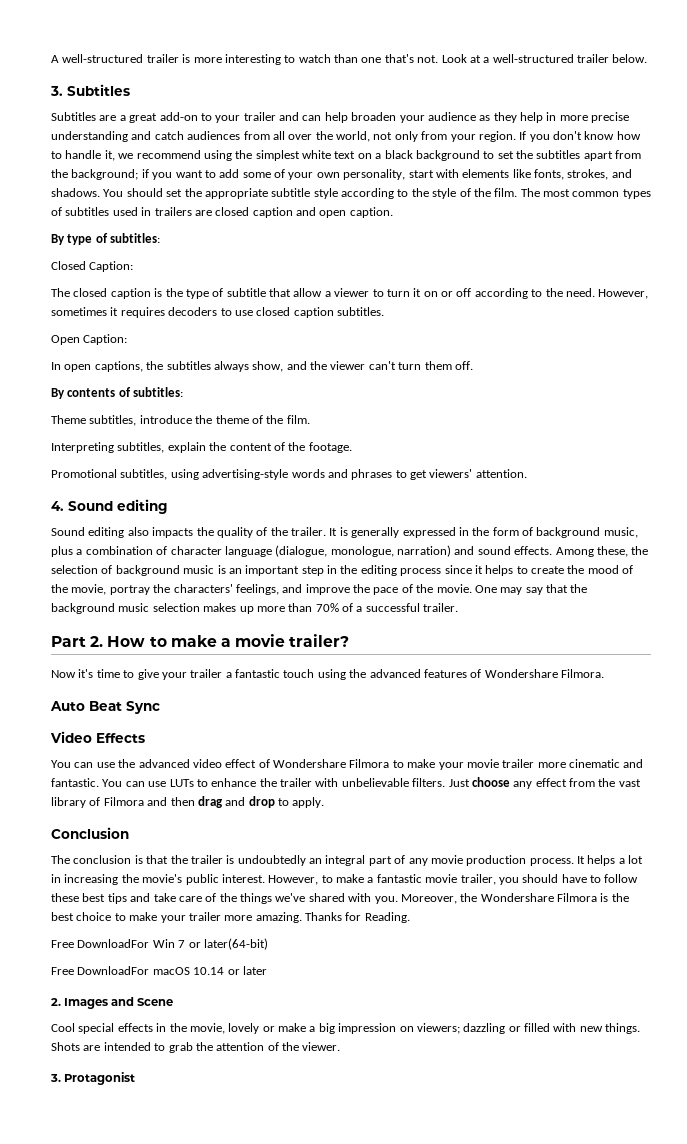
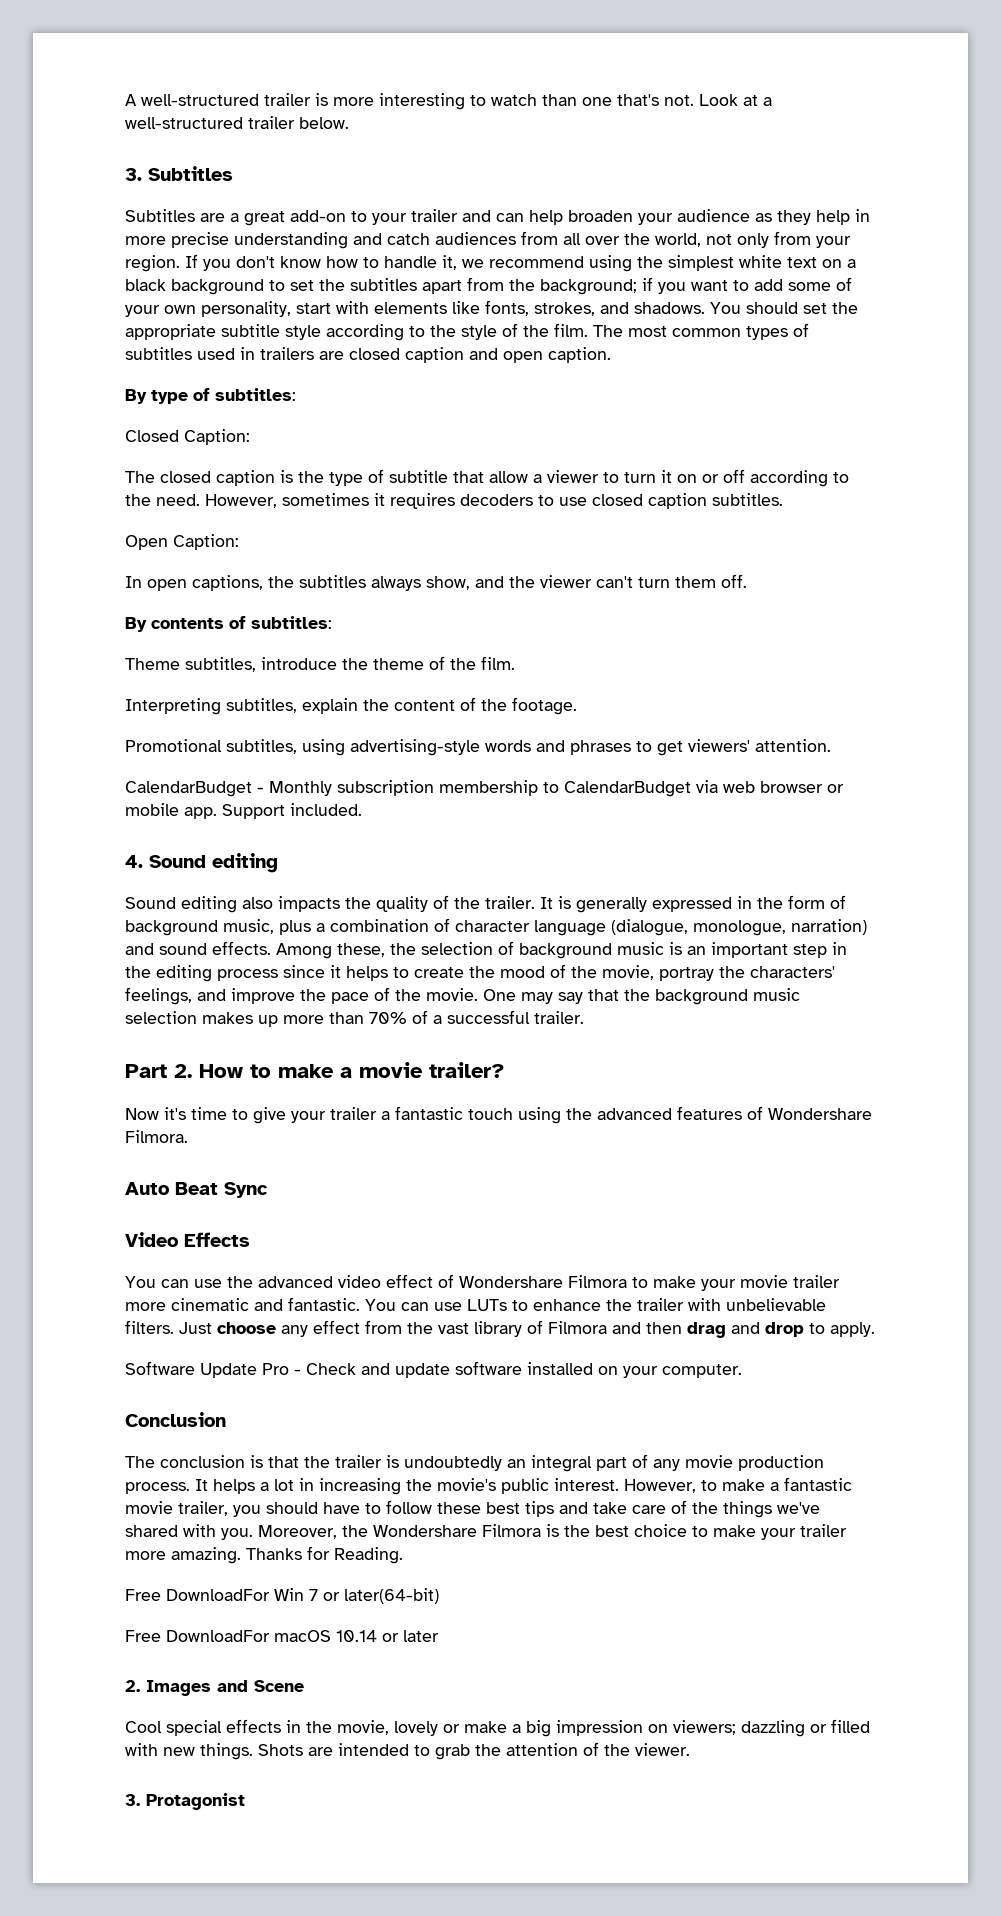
+ CalendarBudget - Monthly subscription membership to CalendarBudget via web browser or mobile app. Support included.
+ Software Update Pro - Check and update software installed on your computer.

